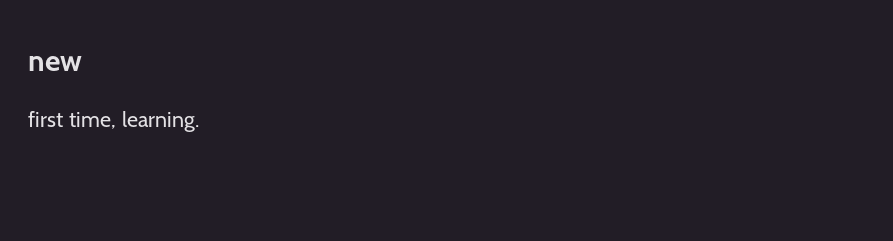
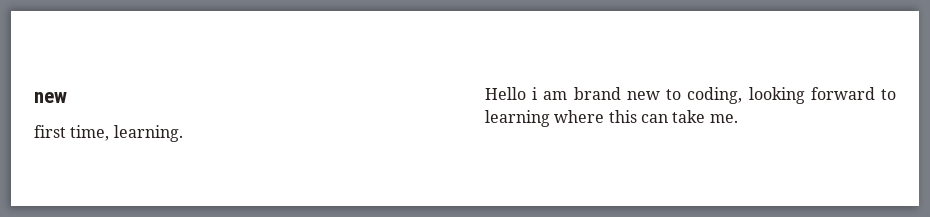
+ Hello i am brand new to coding, looking forward to learning where this can take me.

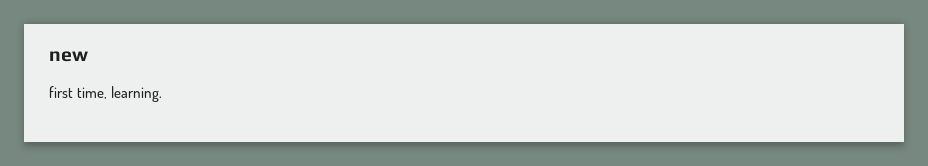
- Hello i am brand new to coding, looking forward to learning where this can take me.

